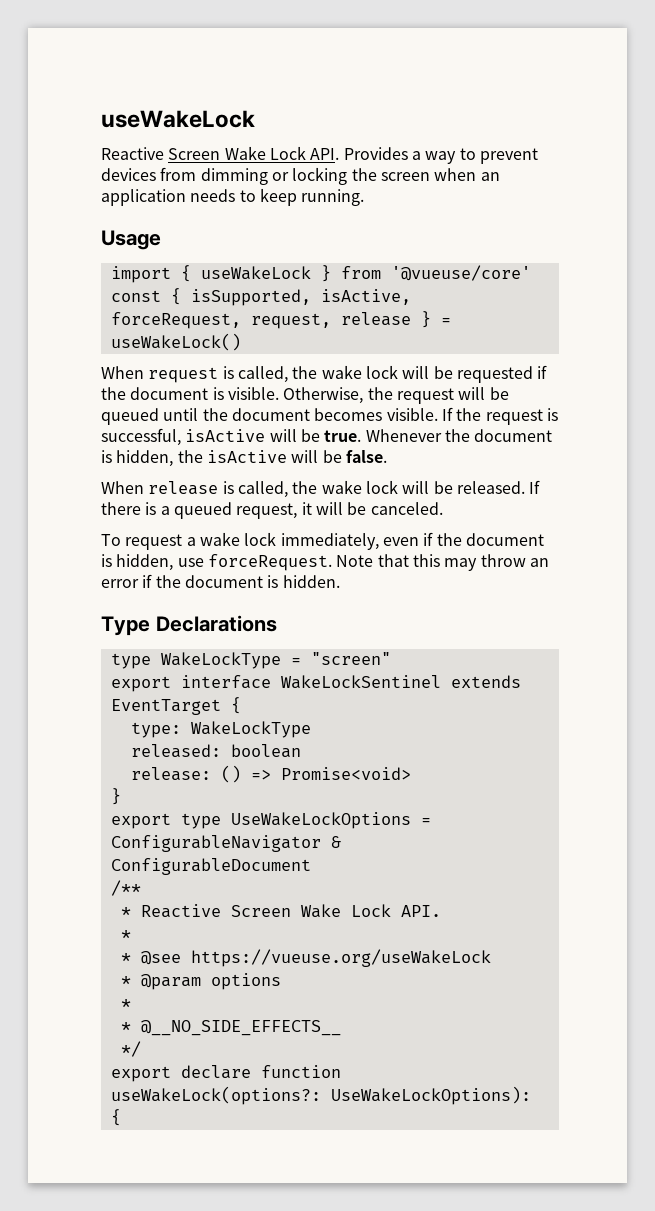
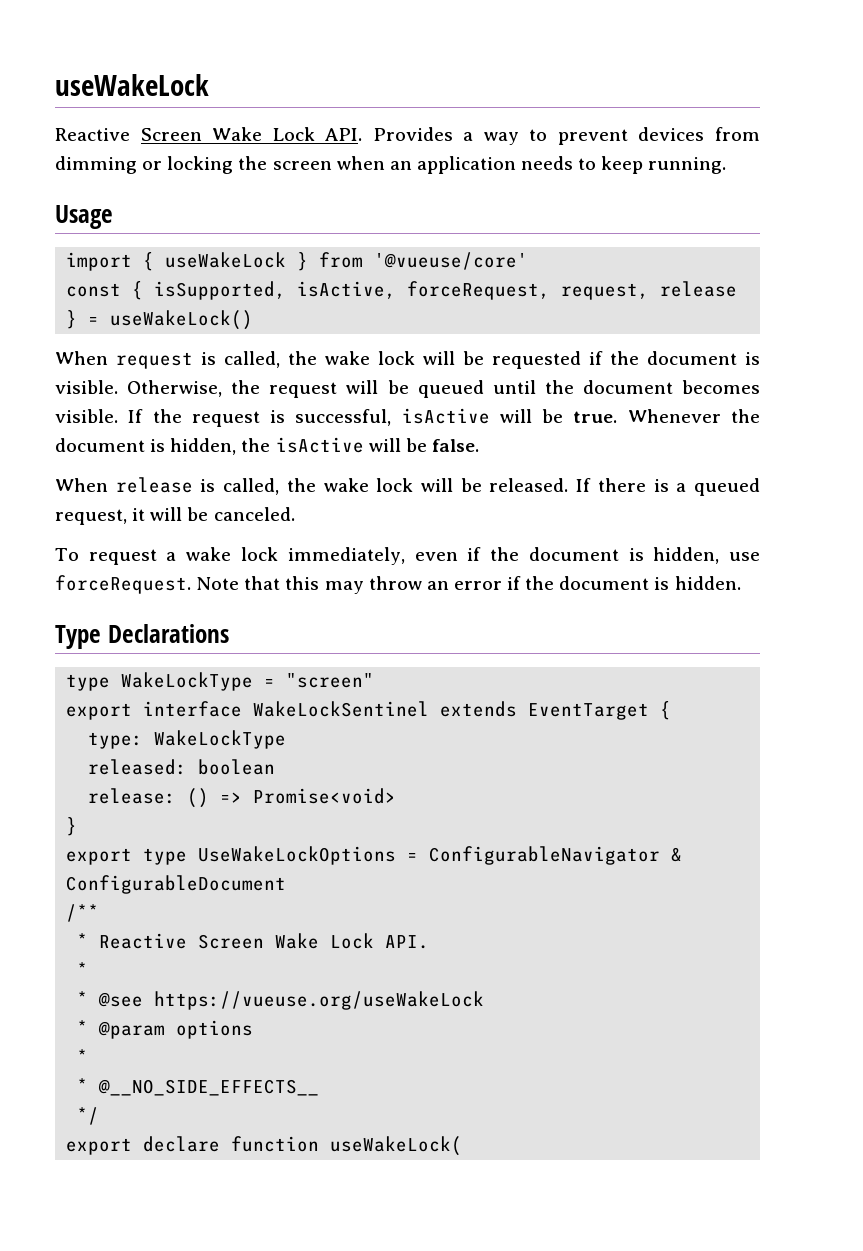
- export declare function useWakeLock(options?: UseWakeLockOptions): {
+ export declare function useWakeLock(

